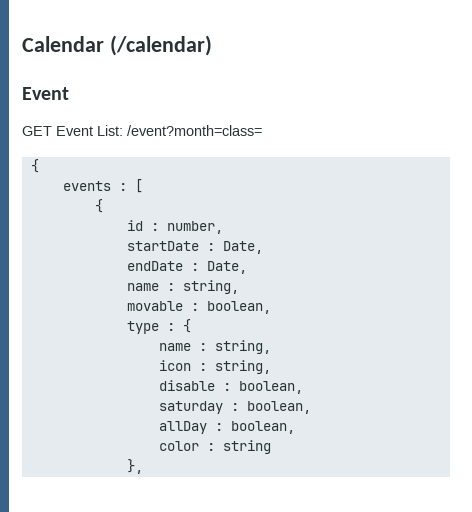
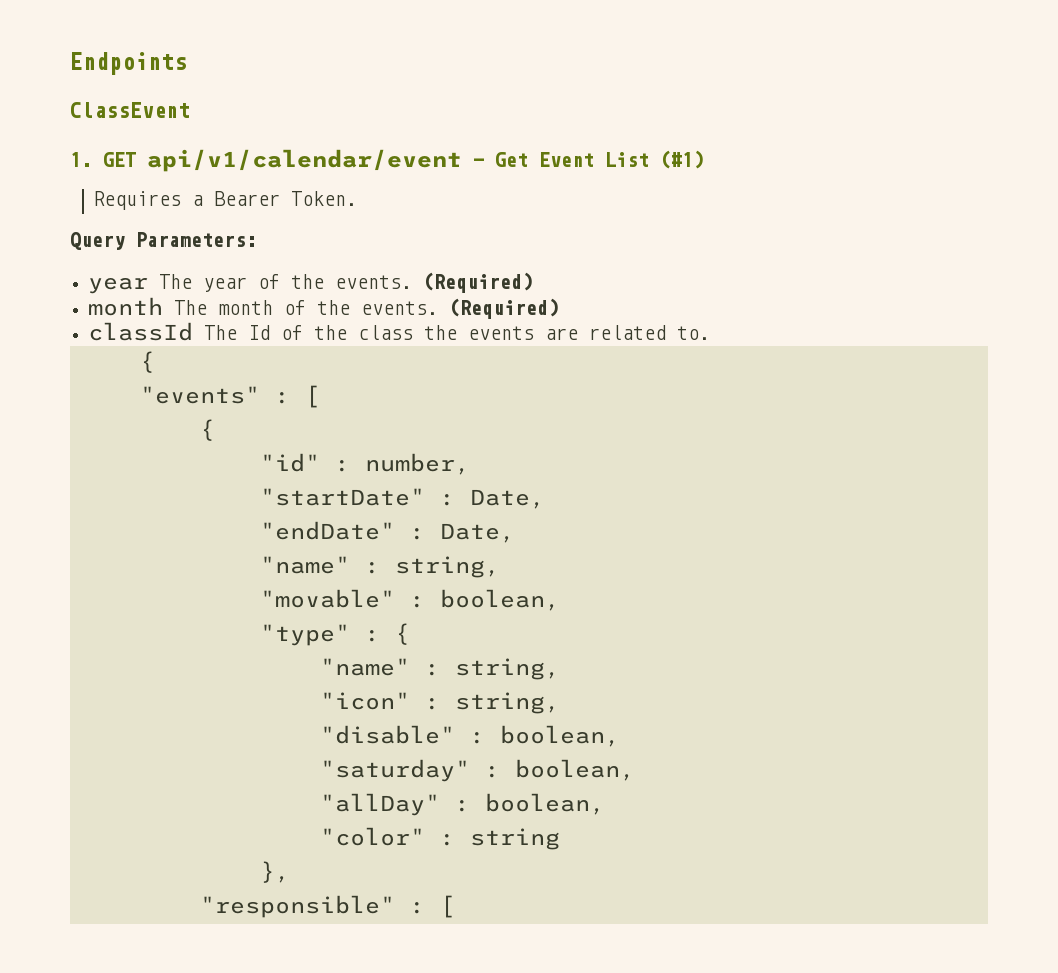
- Calendar (/calendar)
- Event
- GET Event List: /event?month=class=
+ Endpoints
+ ClassEvent
+ 1. GET api/v1/calendar/event - Get Event List (#1)
+ Requires a Bearer Token.
+ Query Parameters:
+ year The year of the events. (Required)
+ month The month of the events. (Required)
+ classId The Id of the class the events are related to.
  {
- events : [
+ "events" : [
- id : number,
+ "id" : number,
- startDate : Date,
- endDate : Date,
- name : string,
- movable : boolean,
- type : {
- name : string,
- icon : string,
- disable : boolean,
- saturday : boolean,
- allDay : boolean,
- color : string
+ "startDate" : Date,
+ "endDate" : Date,
+ "name" : string,
+ "movable" : boolean,
+ "type" : {
+ "name" : string,
+ "icon" : string,
+ "disable" : boolean,
+ "saturday" : boolean,
+ "allDay" : boolean,
+ "color" : string
+ "responsible" : [

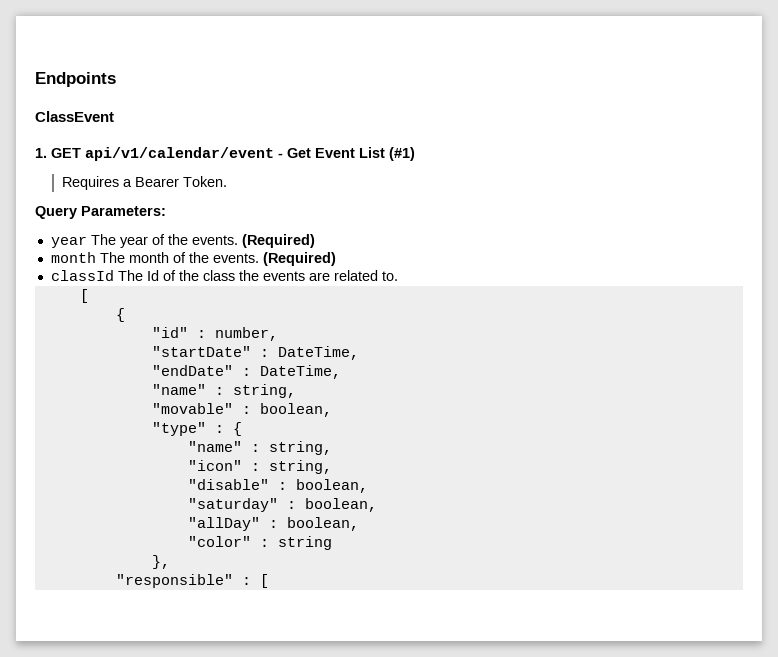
  classId The Id of the class the events are related to.
- {
- "events" : [
+ [
- "startDate" : Date,
+ "startDate" : DateTime,
- "endDate" : Date,
+ "endDate" : DateTime,

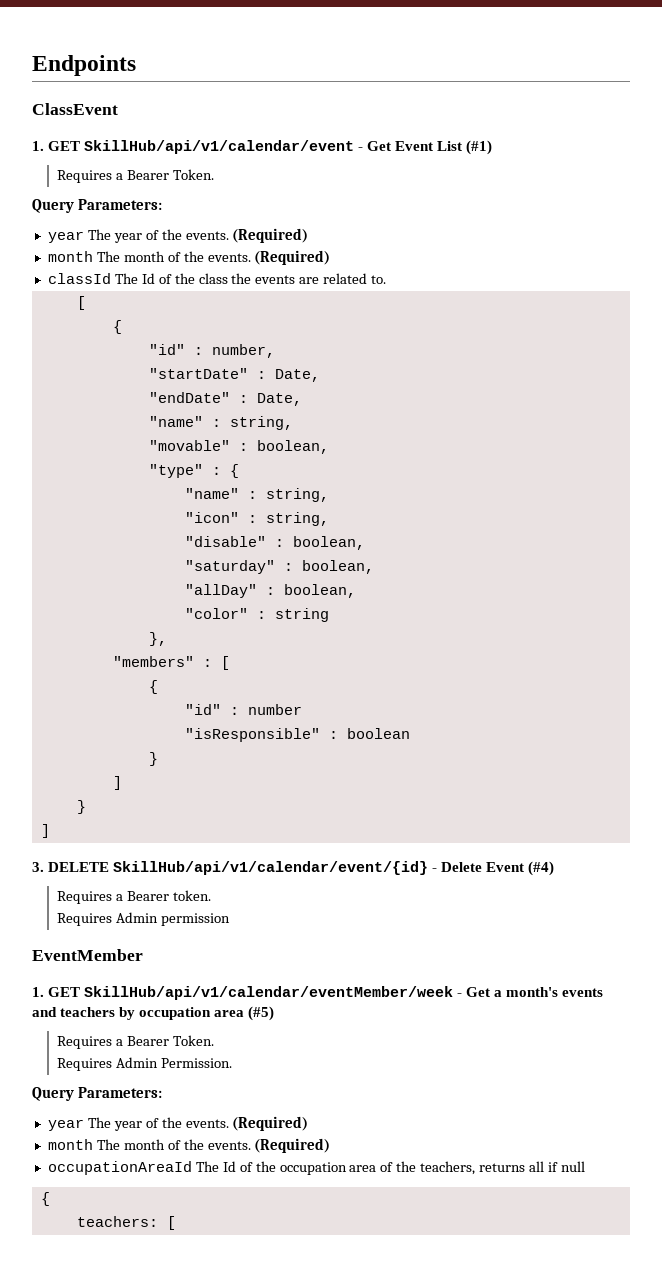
- 1. GET api/v1/calendar/event - Get Event List (#1)
+ 1. GET SkillHub/api/v1/calendar/event - Get Event List (#1)
- "startDate" : DateTime,
+ "startDate" : Date,
- "endDate" : DateTime,
+ "endDate" : Date,
- "responsible" : [
+ "members" : [
+ {
+ "id" : number
+ "isResponsible" : boolean
+ }
+ ]
+ }
+ ]
+ 3. DELETE SkillHub/api/v1/calendar/event/{id} - Delete Event (#4)
+ Requires a Bearer token.
+ Requires Admin permission
+ EventMember
+ 1. GET SkillHub/api/v1/calendar/eventMember/week - Get a month's events and teachers by occupation area (#5)
+ Requires a Bearer Token.
+ Requires Admin Permission.
+ Query Parameters:
+ year The year of the events. (Required)
+ month The month of the events. (Required)
+ occupationAreaId The Id of the occupation area of the teachers, returns all if null
+ {
+ teachers: [

